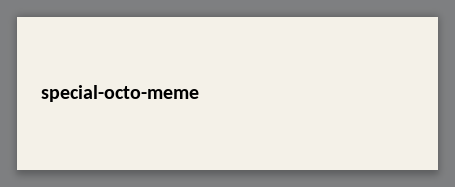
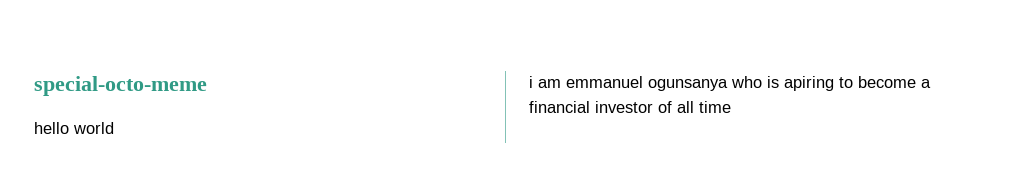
+ hello world
+ i am emmanuel ogunsanya who is apiring to become a financial investor of all time

